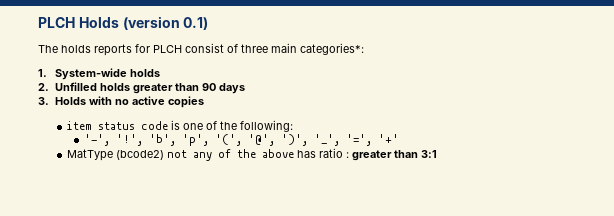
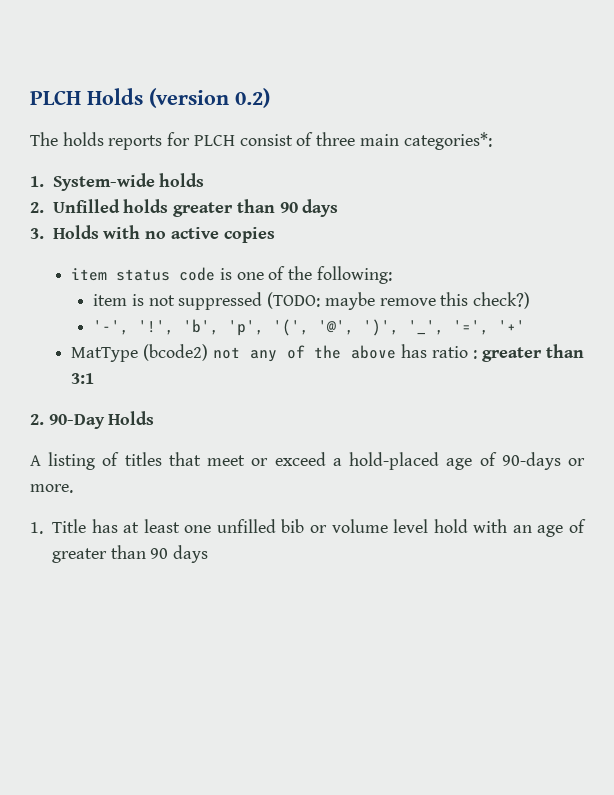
- PLCH Holds (version 0.1)
+ PLCH Holds (version 0.2)
+ item is not suppressed (TODO: maybe remove this check?)
+ 2. 90-Day Holds
+ A listing of titles that meet or exceed a hold-placed age of 90-days or more.
+ 1. Title has at least one unfilled bib or volume level hold with an age of greater than 90 days

